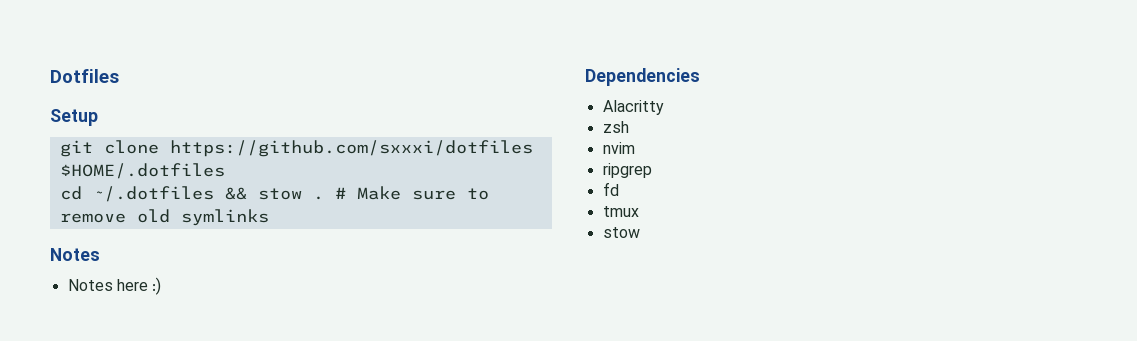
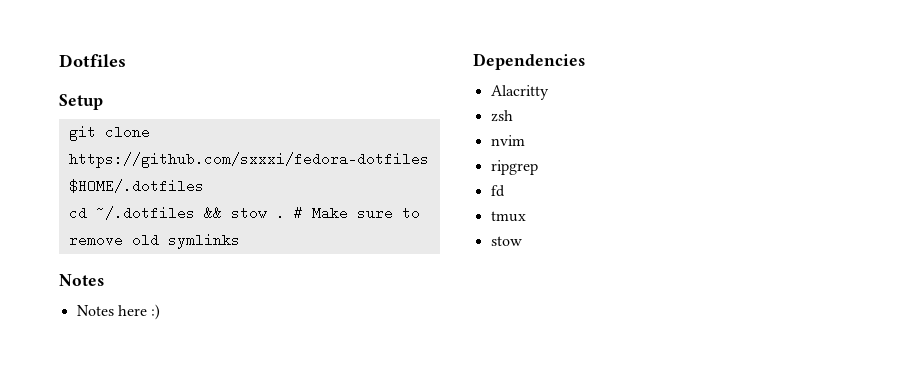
- git clone https://github.com/sxxxi/dotfiles $HOME/.dotfiles
+ git clone https://github.com/sxxxi/fedora-dotfiles $HOME/.dotfiles

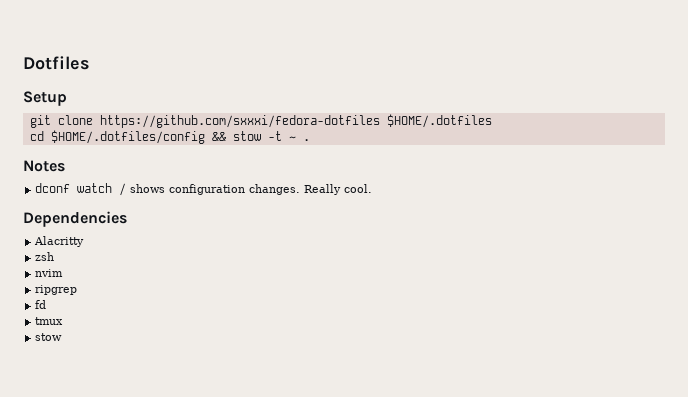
- cd ~/.dotfiles && stow . # Make sure to remove old symlinks
+ cd $HOME/.dotfiles/config && stow -t ~ .
  Notes
- Notes here :)
+ dconf watch / shows configuration changes. Really cool.

